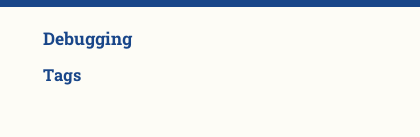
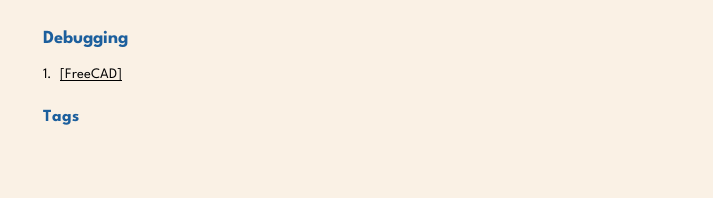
+ 1. [FreeCAD]

